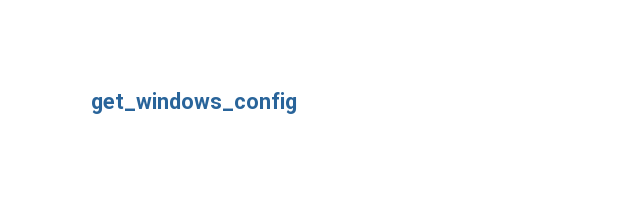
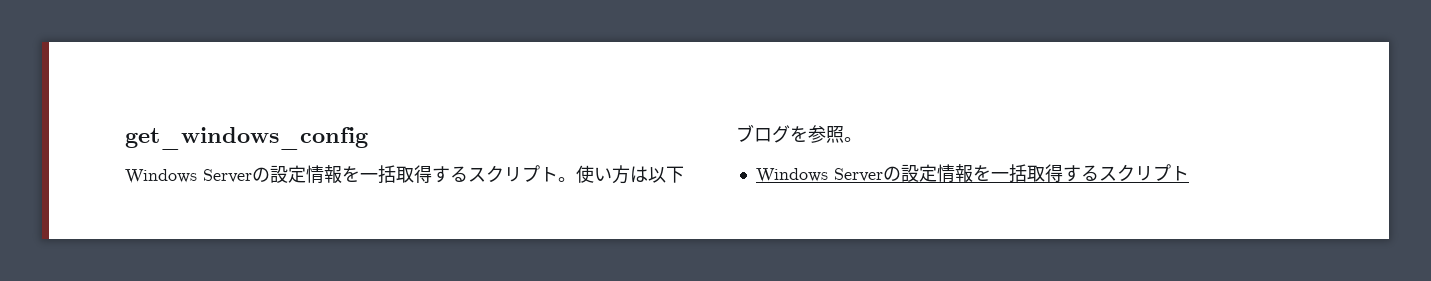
+ Windows Serverの設定情報を一括取得するスクリプト。使い方は以下ブログを参照。
+ Windows Serverの設定情報を一括取得するスクリプト

